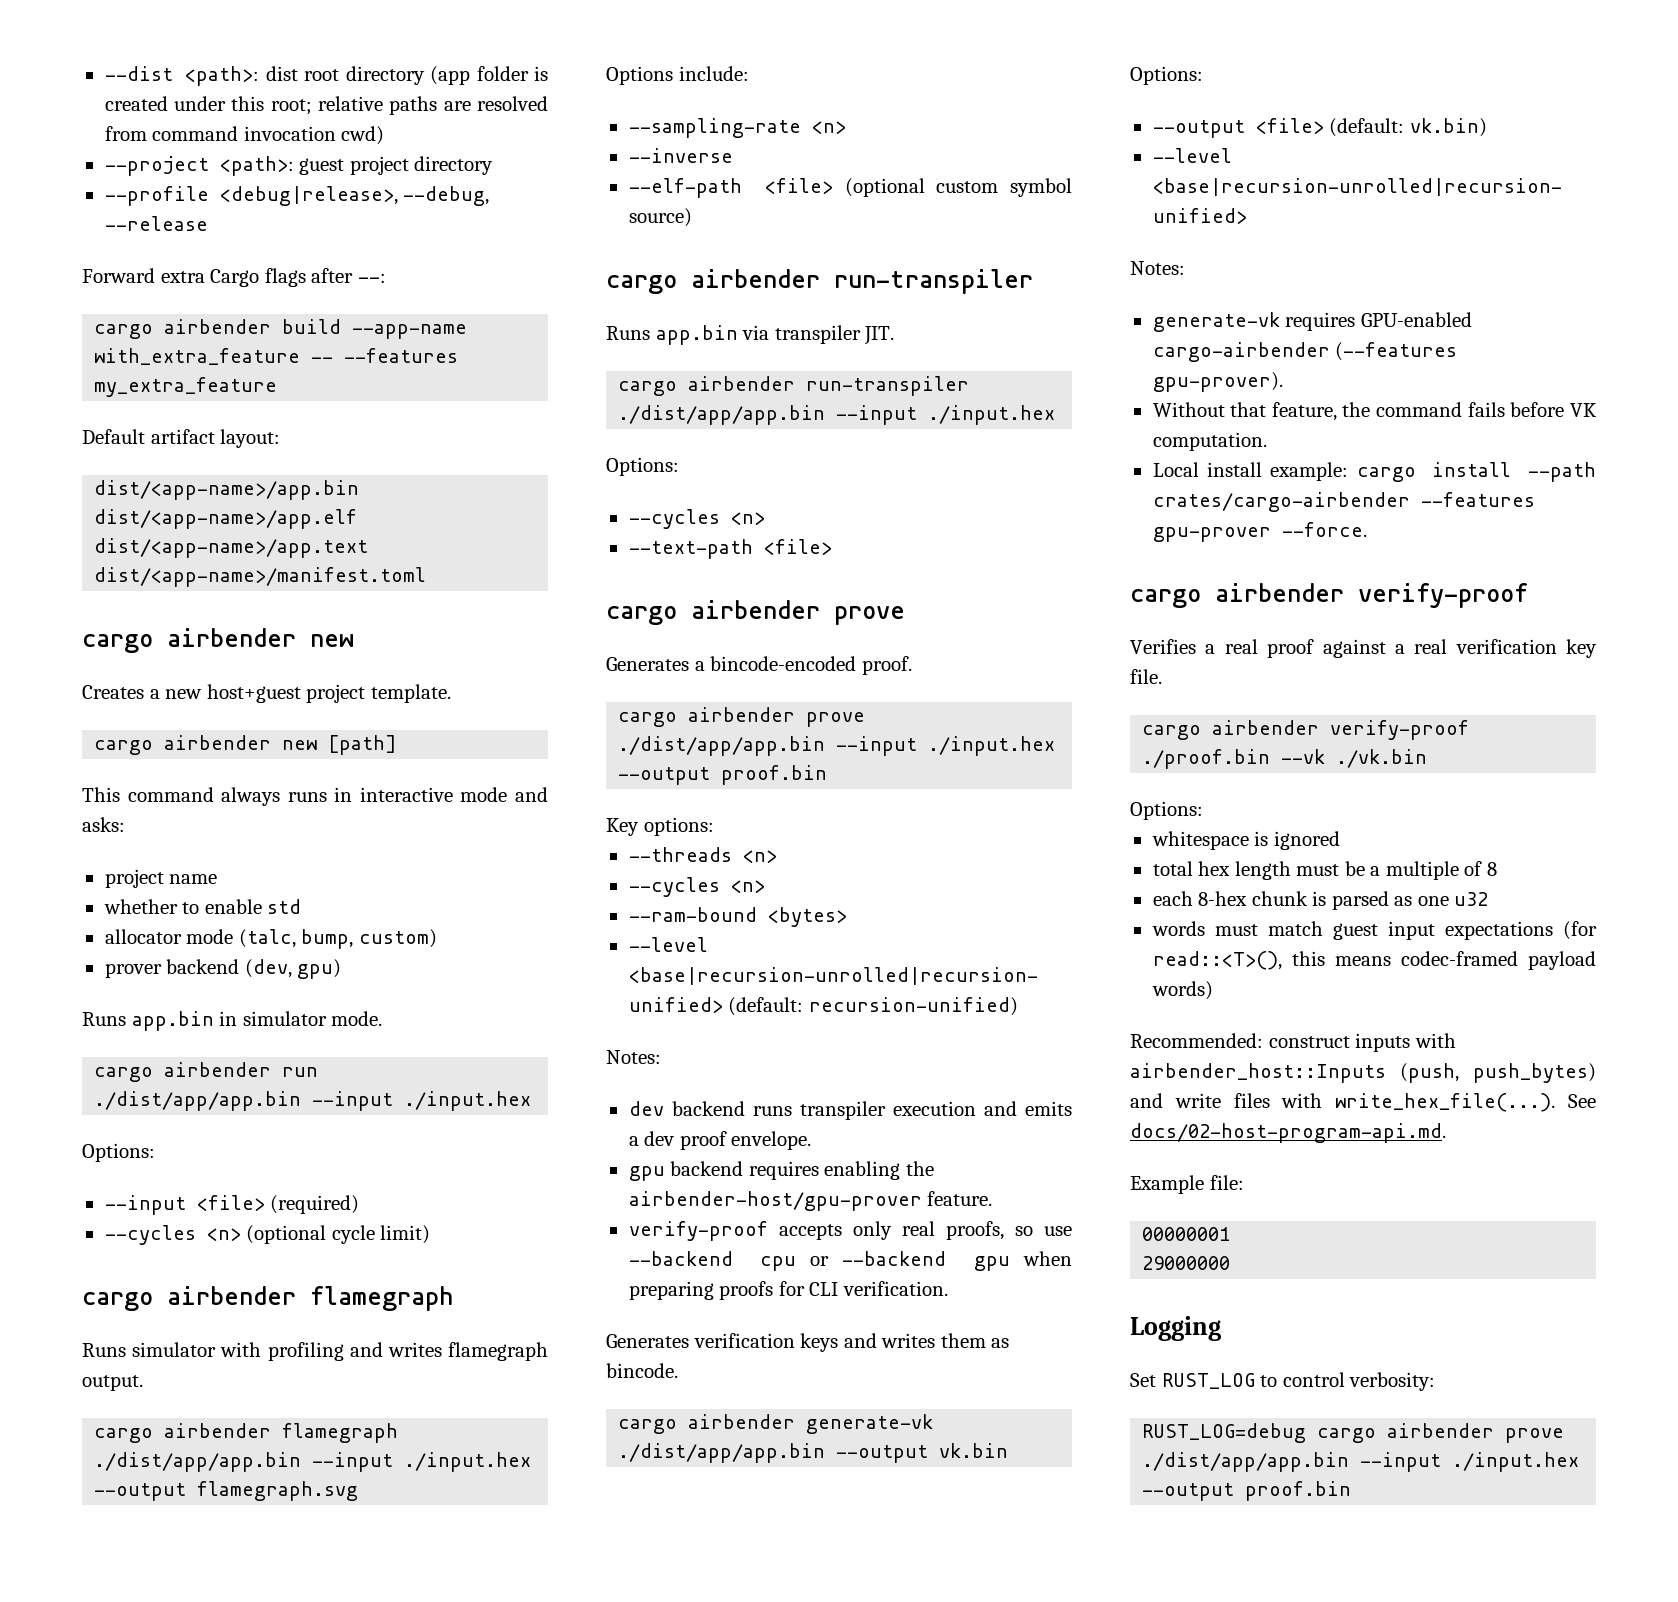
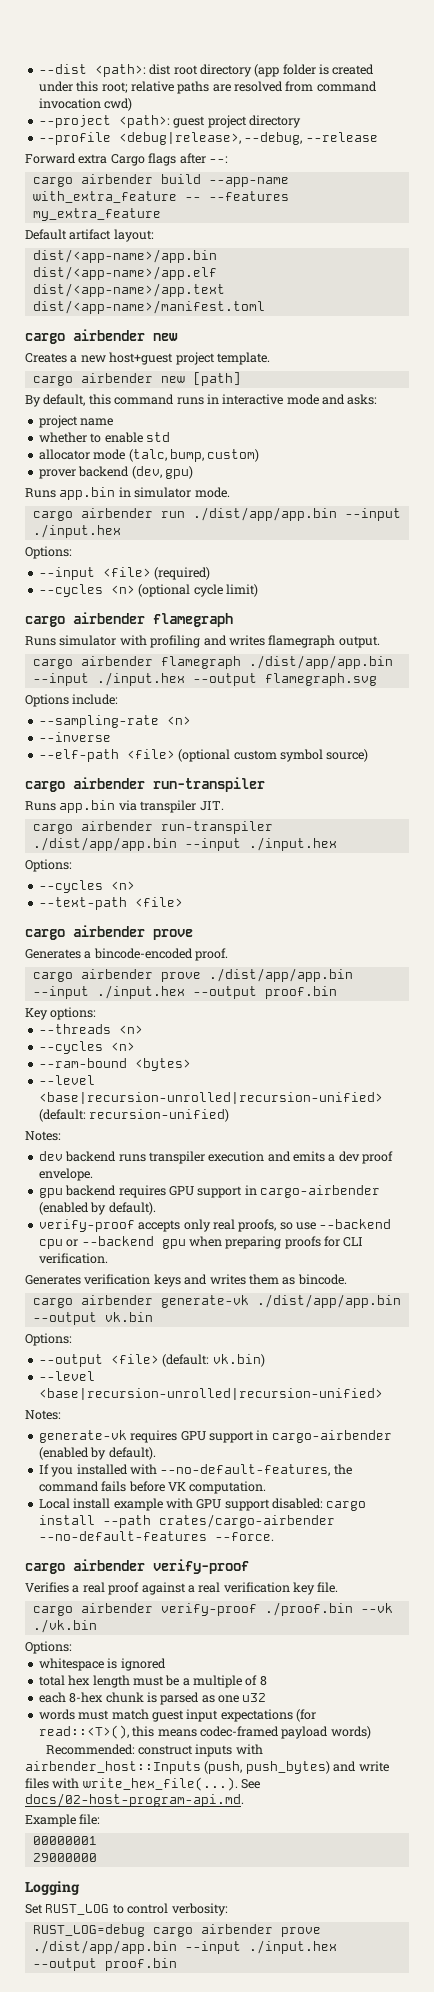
- This command always runs in interactive mode and asks:
+ By default, this command runs in interactive mode and asks:
- gpu backend requires enabling the airbender-host/gpu-prover feature.
+ gpu backend requires GPU support in cargo-airbender (enabled by default).
- generate-vk requires GPU-enabled cargo-airbender (--features gpu-prover).
- Without that feature, the command fails before VK computation.
+ generate-vk requires GPU support in cargo-airbender (enabled by default).
+ If you installed with --no-default-features, the command fails before VK computation.
- Local install example: cargo install --path crates/cargo-airbender --features gpu-prover --force.
+ Local install example with GPU support disabled: cargo install --path crates/cargo-airbender --no-default-features --force.

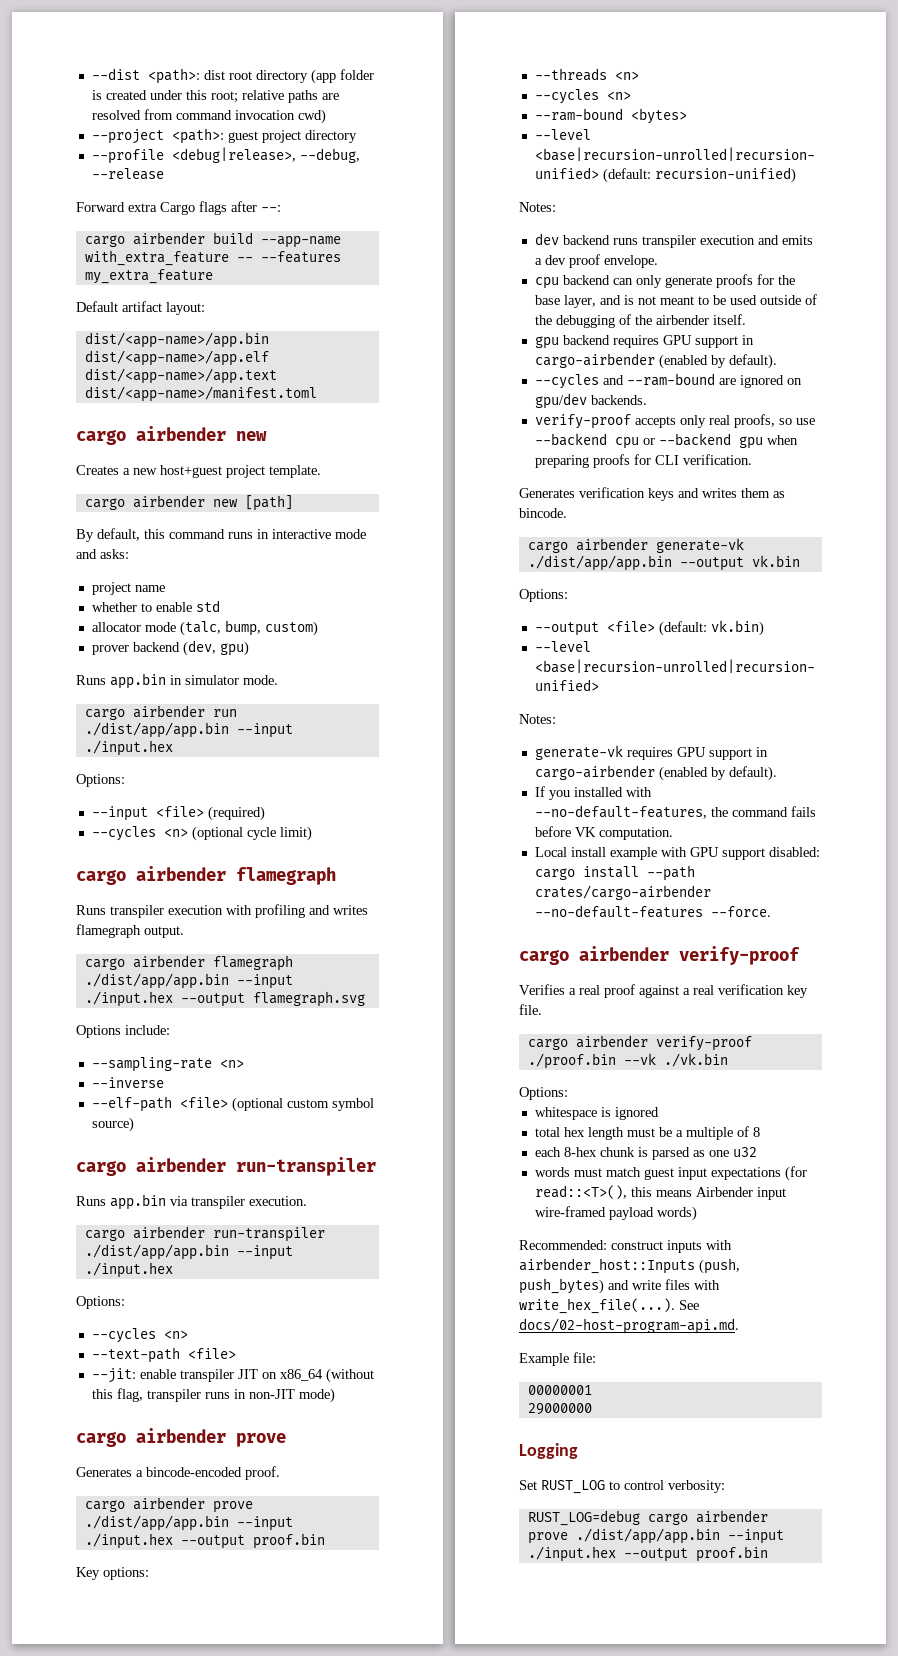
- Runs simulator with profiling and writes flamegraph output.
+ Runs transpiler execution with profiling and writes flamegraph output.
- Runs app.bin via transpiler JIT.
+ Runs app.bin via transpiler execution.
+ --jit: enable transpiler JIT on x86_64 (without this flag, transpiler runs in non-JIT mode)
+ cpu backend can only generate proofs for the base layer, and is not meant to be used outside of the debugging of the airbender itself.
+ --cycles and --ram-bound are ignored on gpu/dev backends.
- words must match guest input expectations (for read::<T>(), this means codec-framed payload words)
+ words must match guest input expectations (for read::<T>(), this means Airbender input wire-framed payload words)

